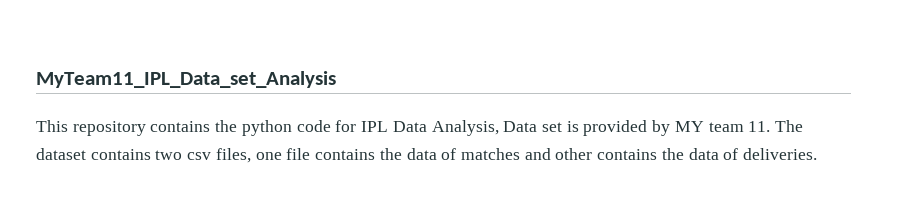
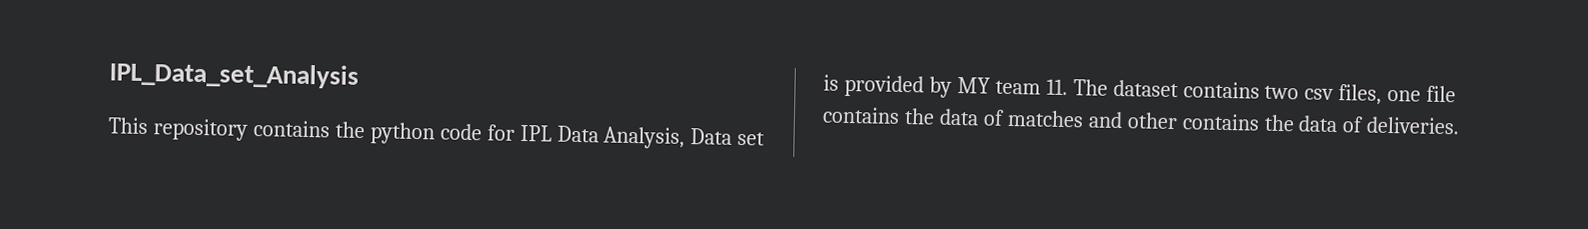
- MyTeam11_IPL_Data_set_Analysis
+ IPL_Data_set_Analysis

